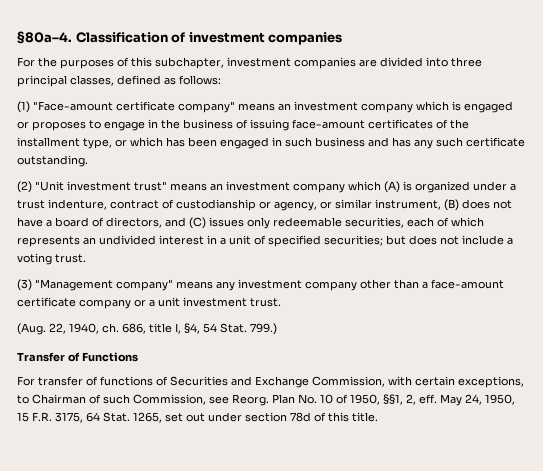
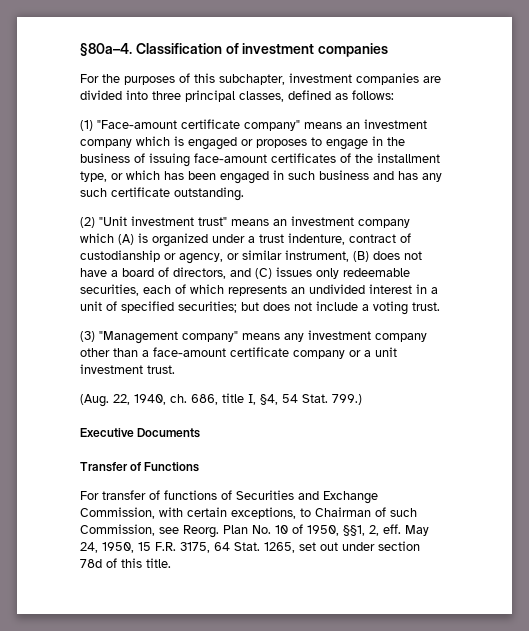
+ Executive Documents

